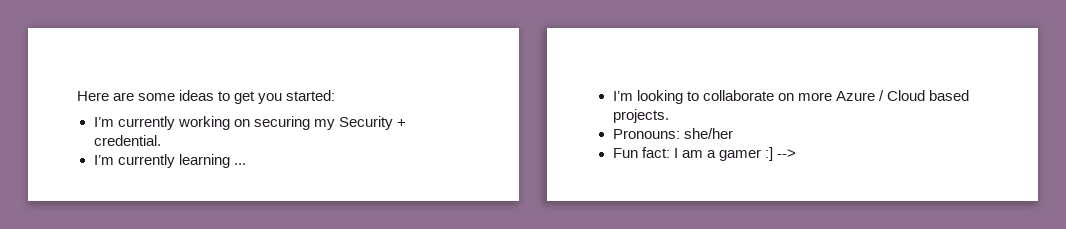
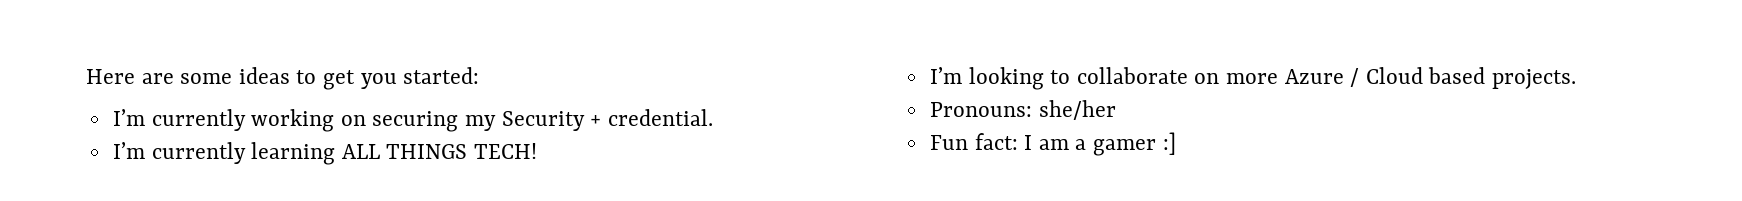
- I’m currently learning ...
+ I’m currently learning ALL THINGS TECH!
- Fun fact: I am a gamer :] -->
+ Fun fact: I am a gamer :]

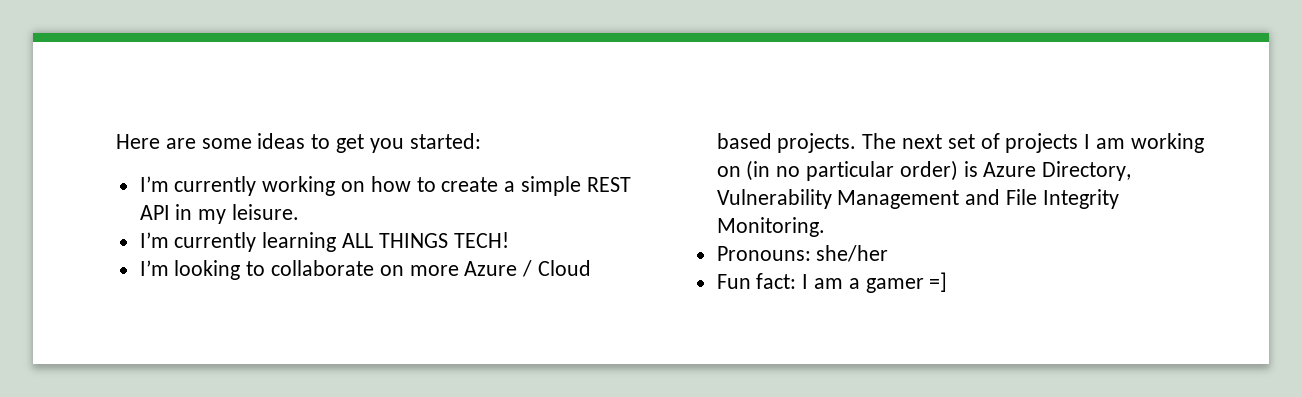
- I’m currently working on securing my Security + credential.
+ I’m currently working on how to create a simple REST API in my leisure.
+ The next set of projects I am working on (in no particular order) is Azure Directory, Vulnerability Management and File Integrity Monitoring.
- Fun fact: I am a gamer :]
+ Fun fact: I am a gamer =]

